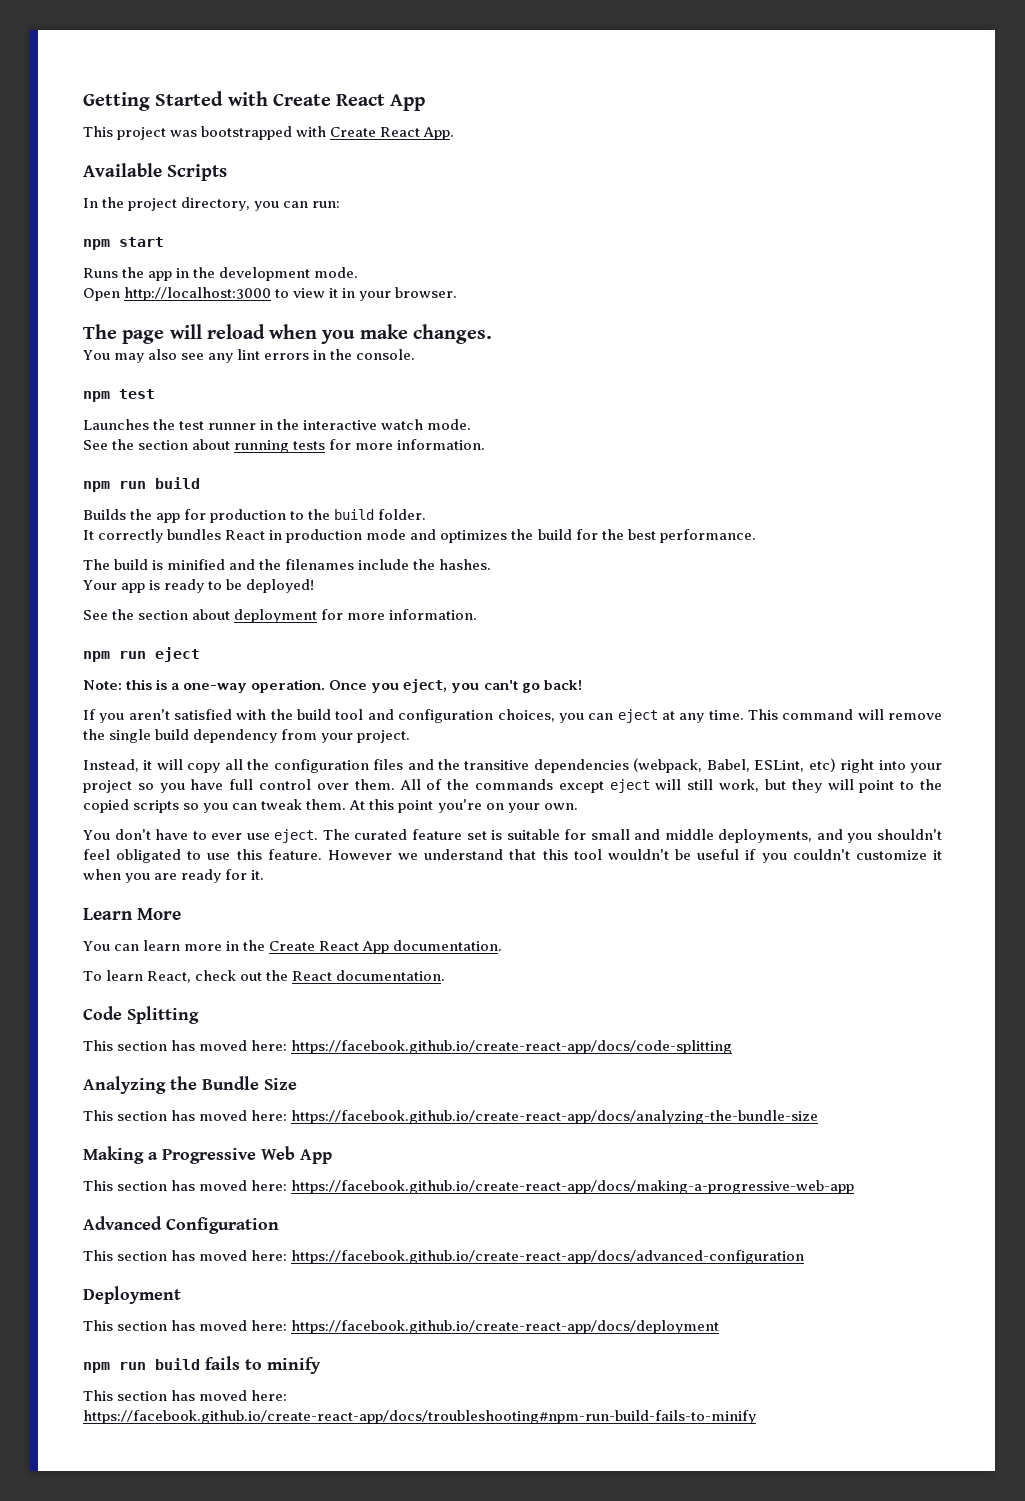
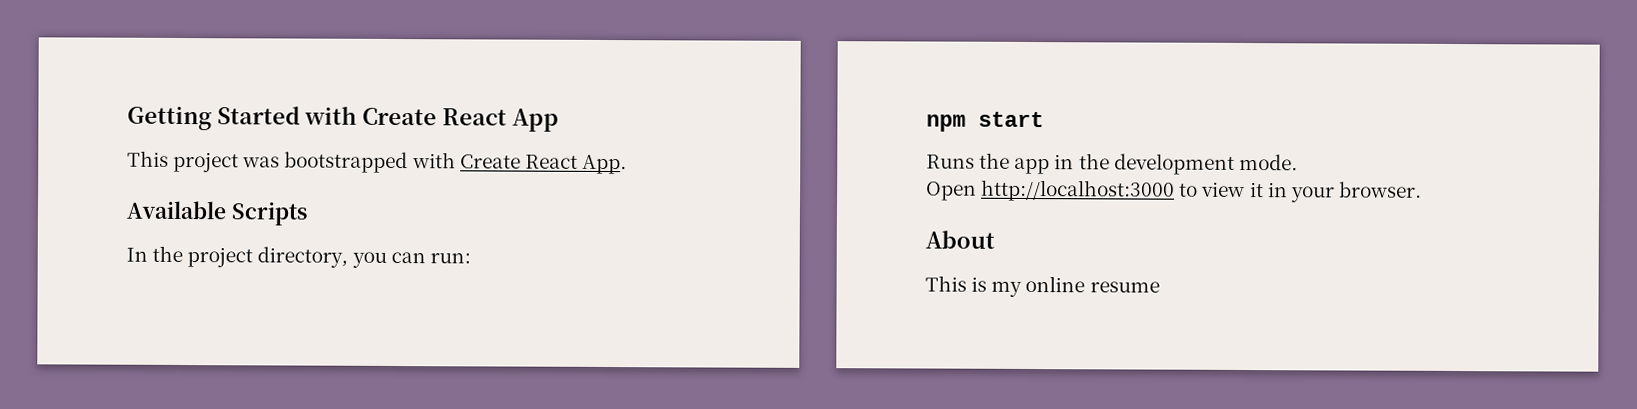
- The page will reload when you make changes.
- You may also see any lint errors in the console.
- npm test
- Launches the test runner in the interactive watch mode.
- See the section about running tests for more information.
- npm run build
- Builds the app for production to the build folder.
- It correctly bundles React in production mode and optimizes the build for the best performance.
- The build is minified and the filenames include the hashes.
- Your app is ready to be deployed!
- See the section about deployment for more information.
- npm run eject
- Note: this is a one-way operation. Once you eject, you can't go back!
- If you aren't satisfied with the build tool and configuration choices, you can eject at any time. This command will remove the single build dependency from your project.
- Instead, it will copy all the configuration files and the transitive dependencies (webpack, Babel, ESLint, etc) right into your project so you have full control over them. All of the commands except eject will still work, but they will point to the copied scripts so you can tweak them. At this point you're on your own.
- You don't have to ever use eject. The curated feature set is suitable for small and middle deployments, and you shouldn't feel obligated to use this feature. However we understand that this tool wouldn't be useful if you couldn't customize it when you are ready for it.
- Learn More
- You can learn more in the Create React App documentation.
- To learn React, check out the React documentation.
- Code Splitting
- This section has moved here: https://facebook.github.io/create-react-app/docs/code-splitting
- Analyzing the Bundle Size
- This section has moved here: https://facebook.github.io/create-react-app/docs/analyzing-the-bundle-size
- Making a Progressive Web App
- This section has moved here: https://facebook.github.io/create-react-app/docs/making-a-progressive-web-app
- Advanced Configuration
- This section has moved here: https://facebook.github.io/create-react-app/docs/advanced-configuration
- Deployment
- This section has moved here: https://facebook.github.io/create-react-app/docs/deployment
- npm run build fails to minify
- This section has moved here: https://facebook.github.io/create-react-app/docs/troubleshooting#npm-run-build-fails-to-minify
+ About
+ This is my online resume

